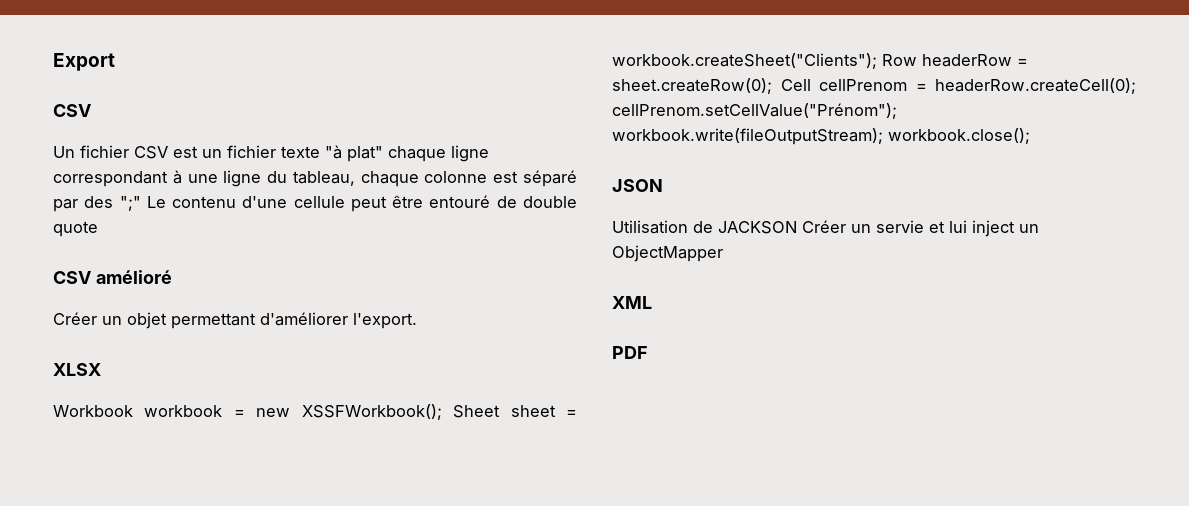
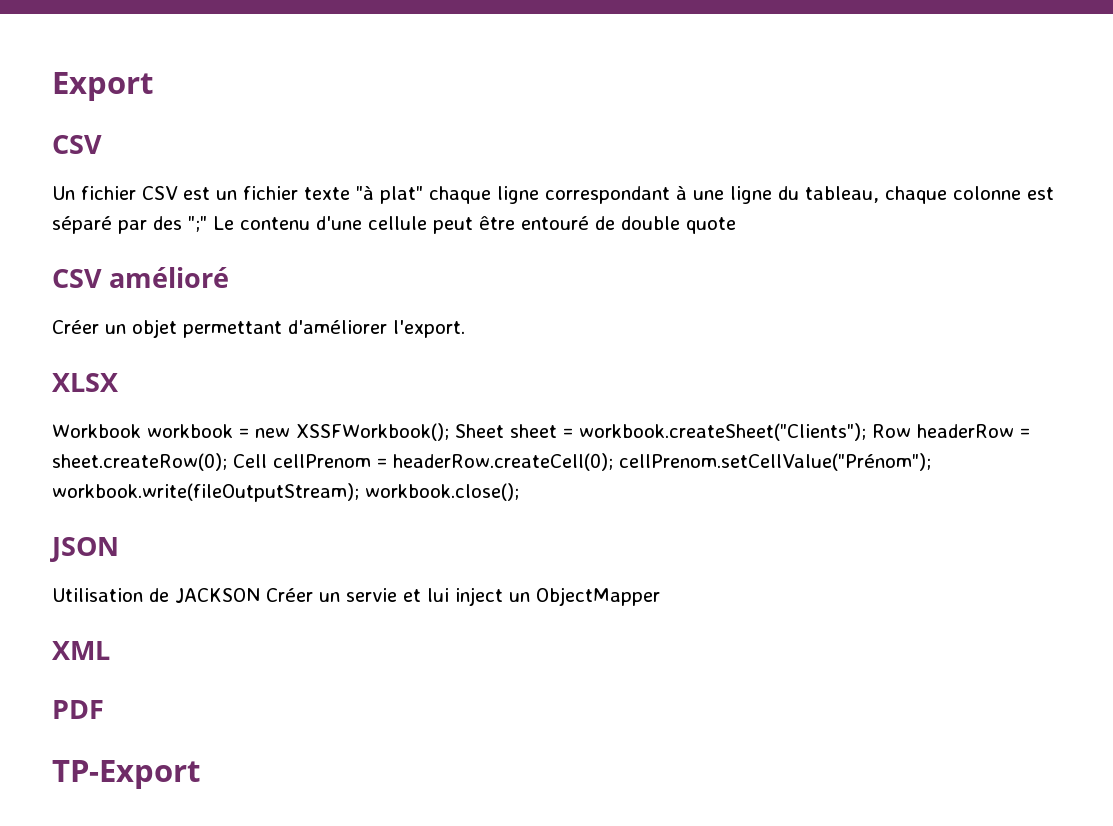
+ TP-Export

